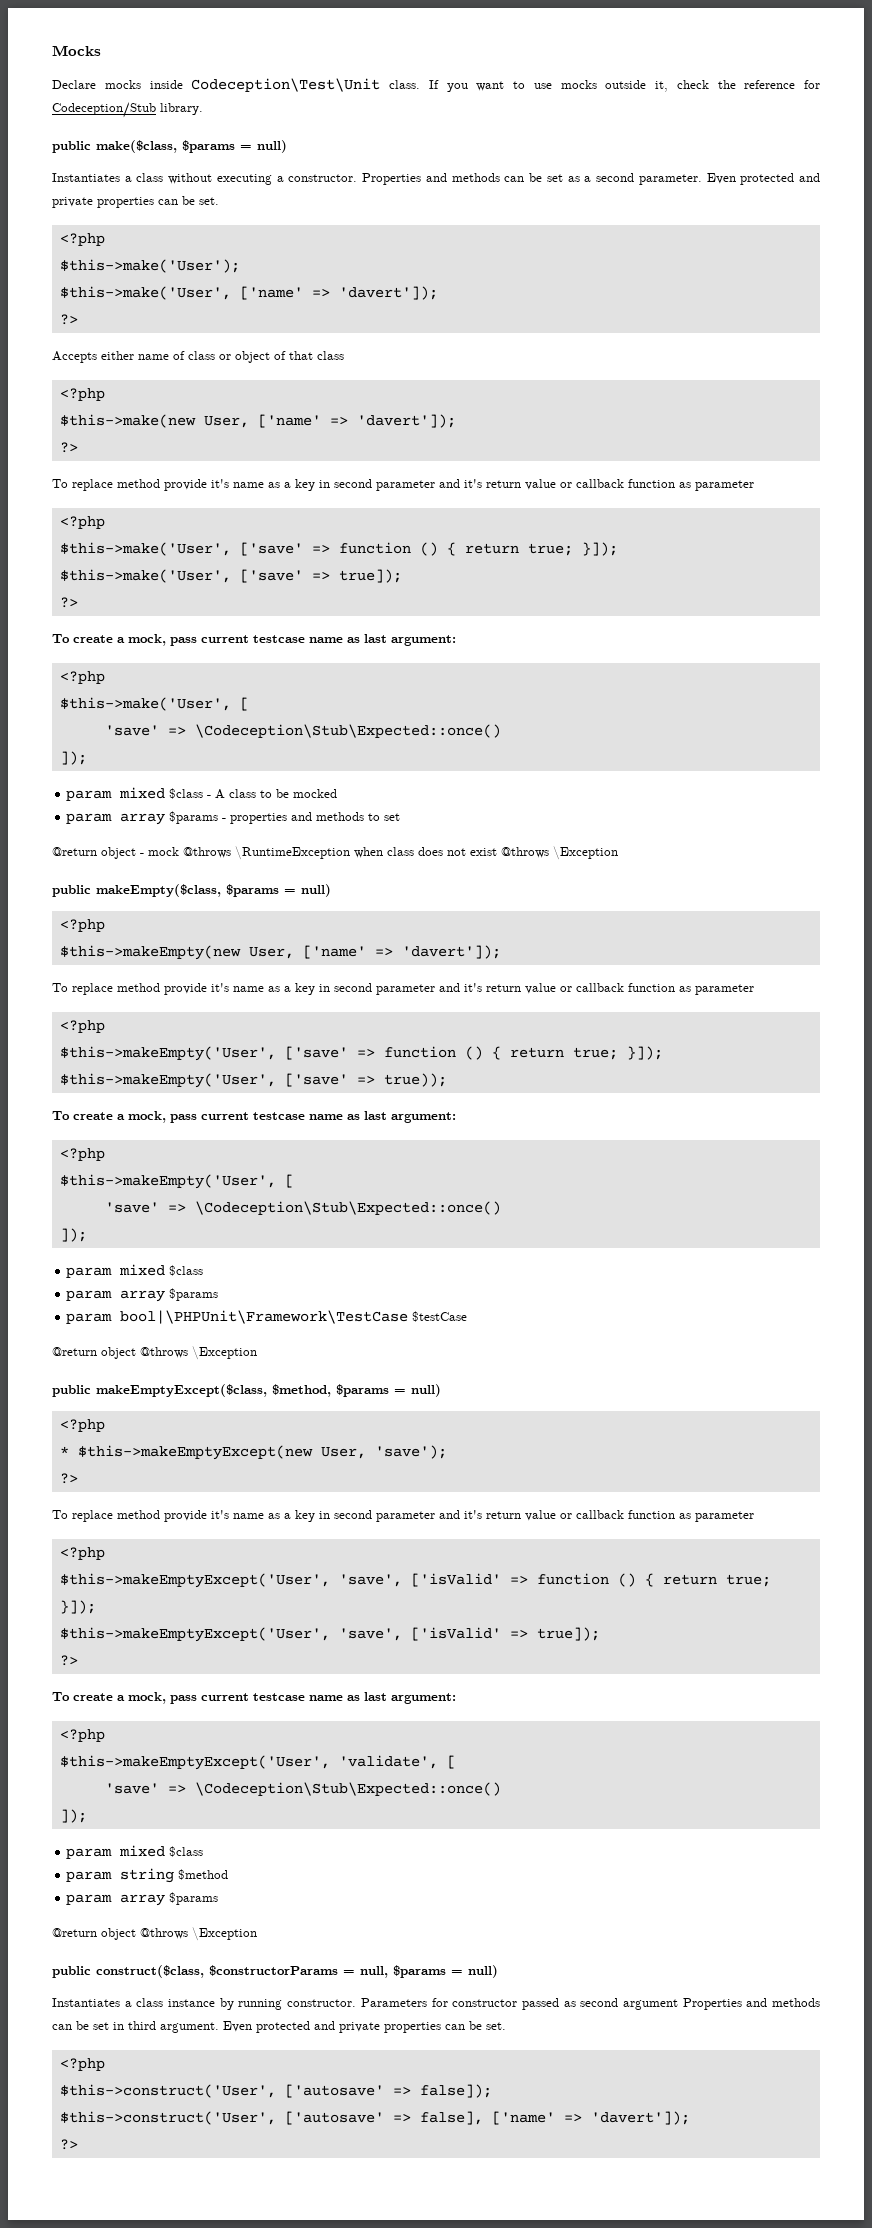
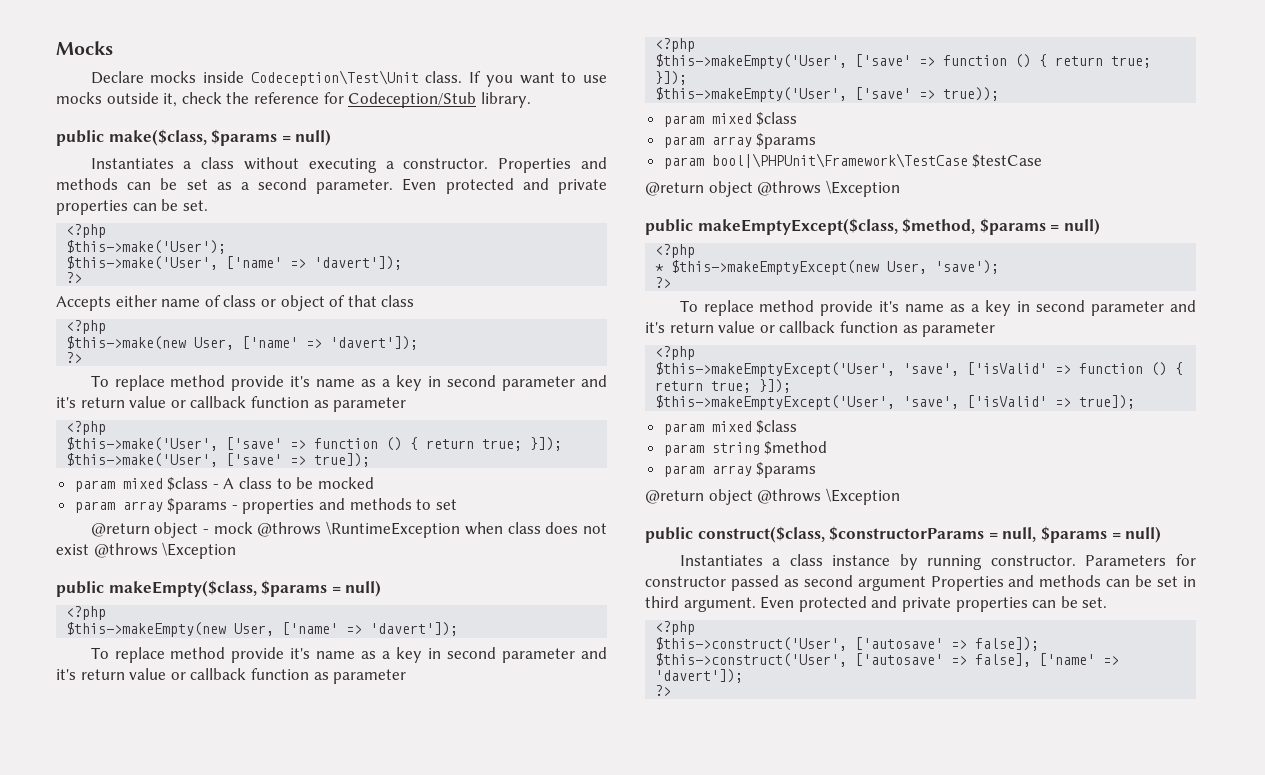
  $this->make('User', ['save' => true]);
- ?>
- To create a mock, pass current testcase name as last argument:
- <?php
- $this->make('User', [
- 'save' => \Codeception\Stub\Expected::once()
- ]);
  $this->makeEmpty('User', ['save' => true));
- To create a mock, pass current testcase name as last argument:
- <?php
- $this->makeEmpty('User', [
- 'save' => \Codeception\Stub\Expected::once()
- ]);
  $this->makeEmptyExcept('User', 'save', ['isValid' => true]);
- ?>
- To create a mock, pass current testcase name as last argument:
- <?php
- $this->makeEmptyExcept('User', 'validate', [
- 'save' => \Codeception\Stub\Expected::once()
- ]);

